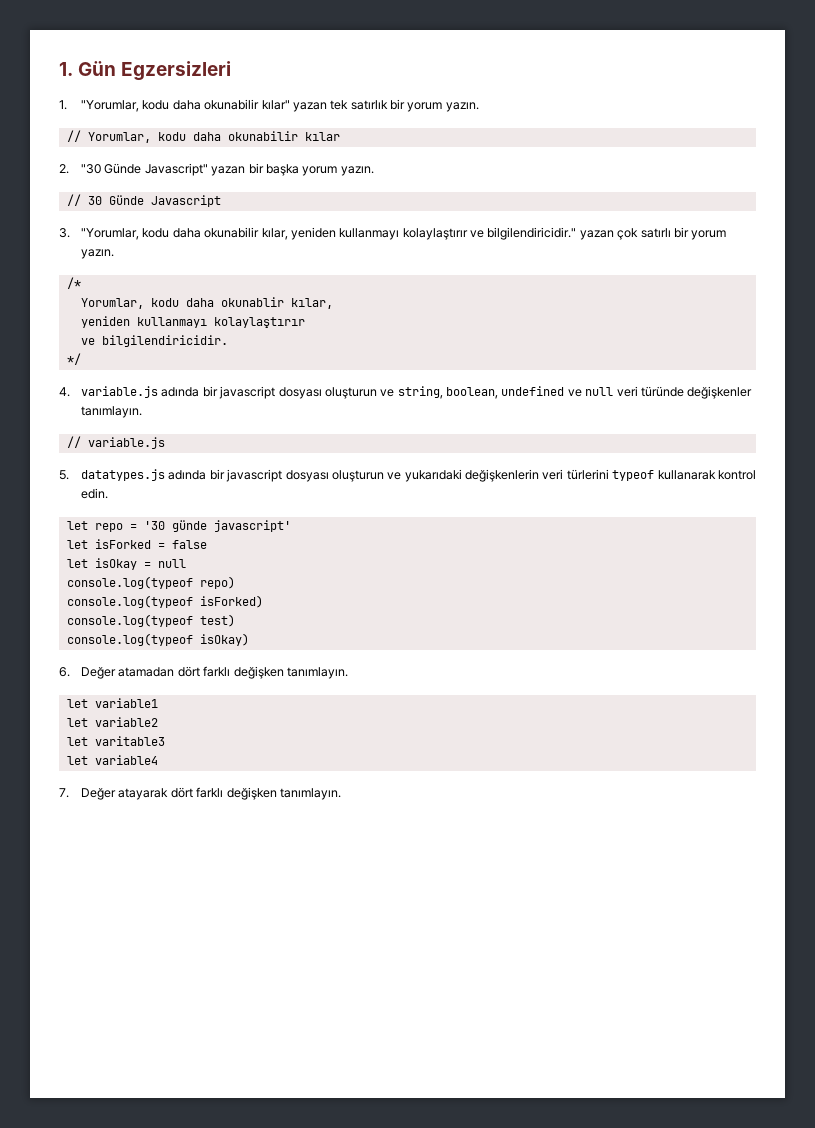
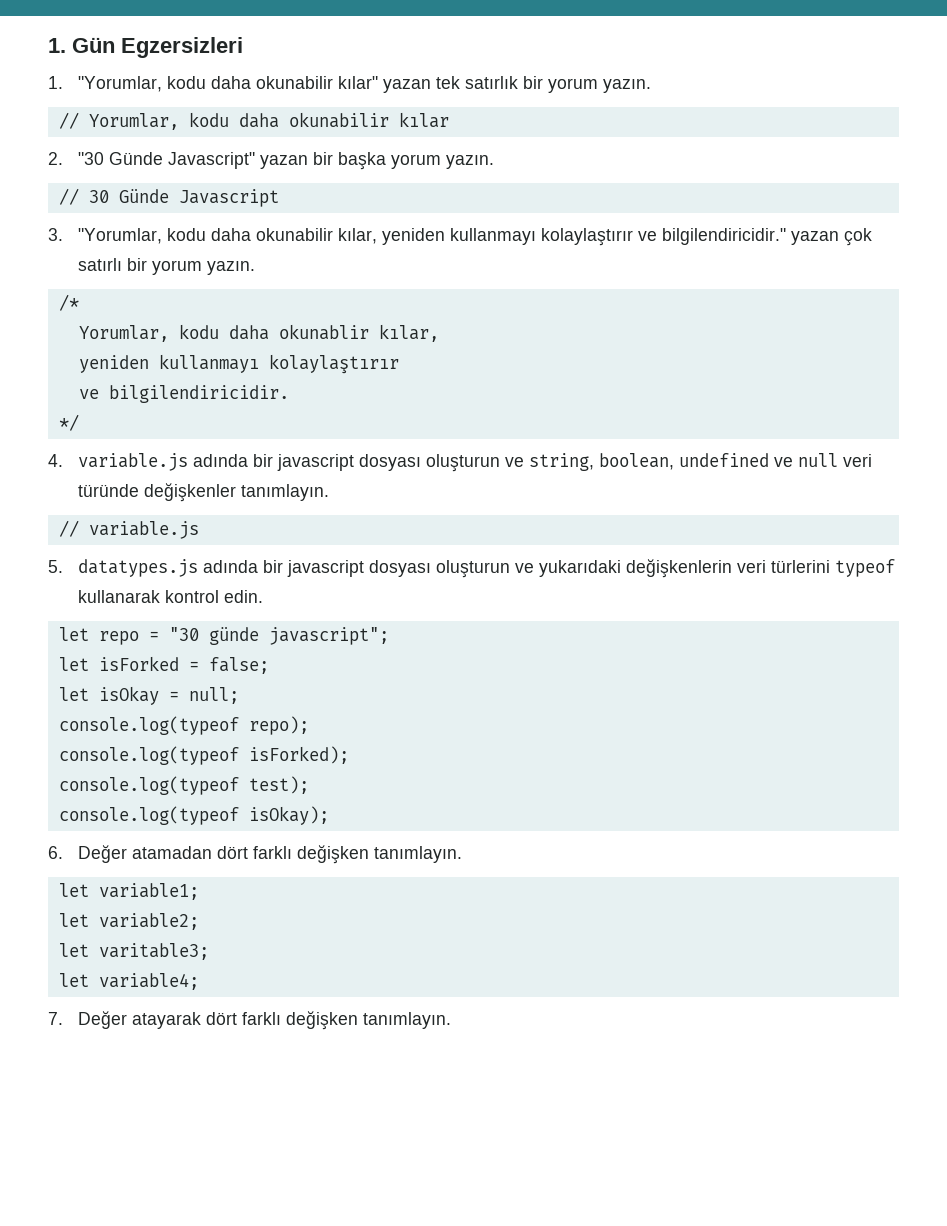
- let repo = '30 günde javascript'
+ let repo = "30 günde javascript";
- let isForked = false
+ let isForked = false;
- let isOkay = null
- console.log(typeof repo)
- console.log(typeof isForked)
- console.log(typeof test)
- console.log(typeof isOkay)
+ let isOkay = null;
+ console.log(typeof repo);
+ console.log(typeof isForked);
+ console.log(typeof test);
+ console.log(typeof isOkay);
- let variable1
- let variable2
- let varitable3
- let variable4
+ let variable1;
+ let variable2;
+ let varitable3;
+ let variable4;

